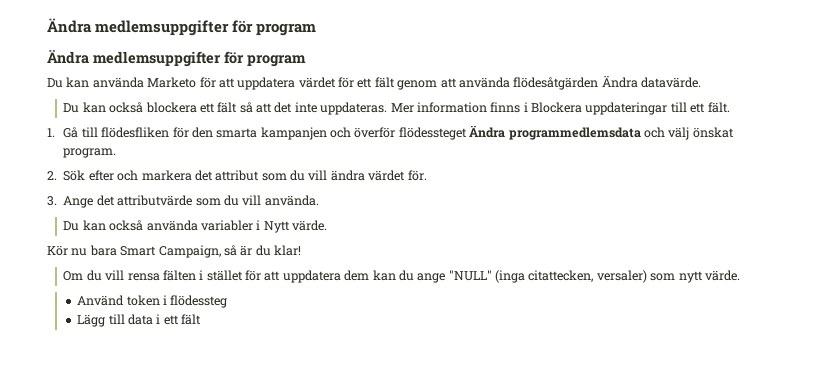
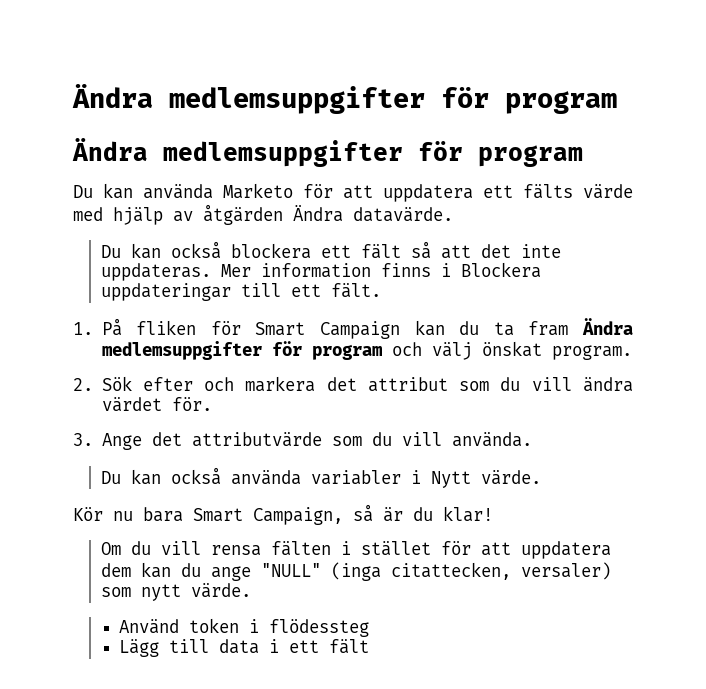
- Du kan använda Marketo för att uppdatera värdet för ett fält genom att använda flödesåtgärden Ändra datavärde.
+ Du kan använda Marketo för att uppdatera ett fälts värde med hjälp av åtgärden Ändra datavärde.
- 1. Gå till flödesfliken för den smarta kampanjen och överför flödessteget Ändra programmedlemsdata och välj önskat program.
+ 1. På fliken för Smart Campaign kan du ta fram Ändra medlemsuppgifter för program och välj önskat program.

